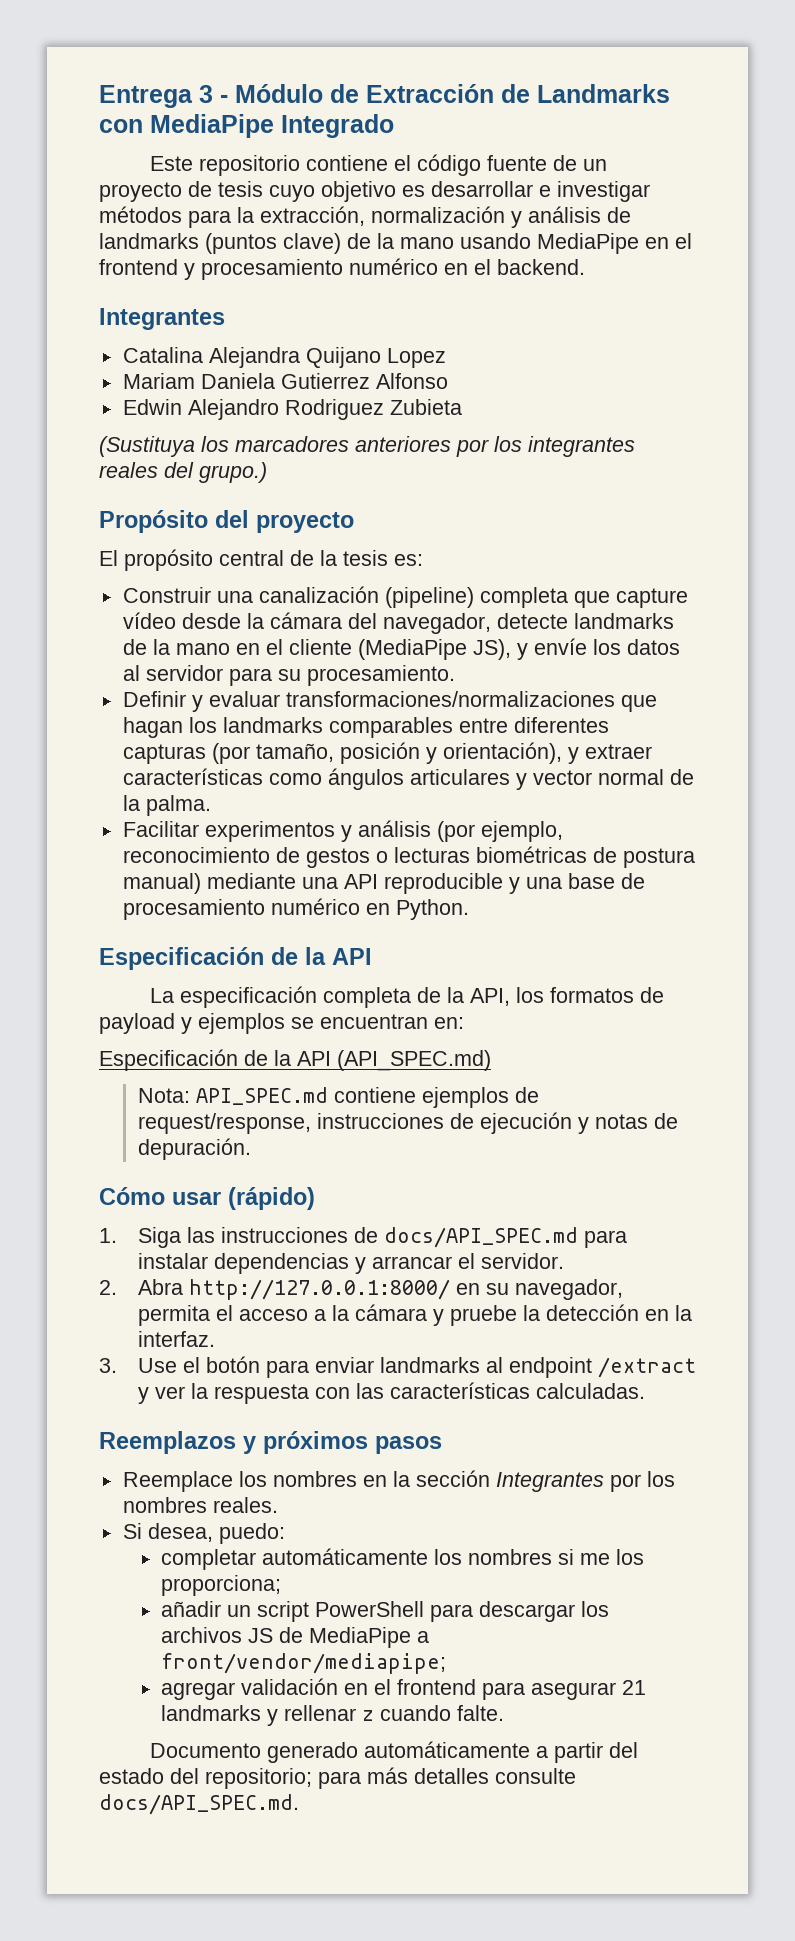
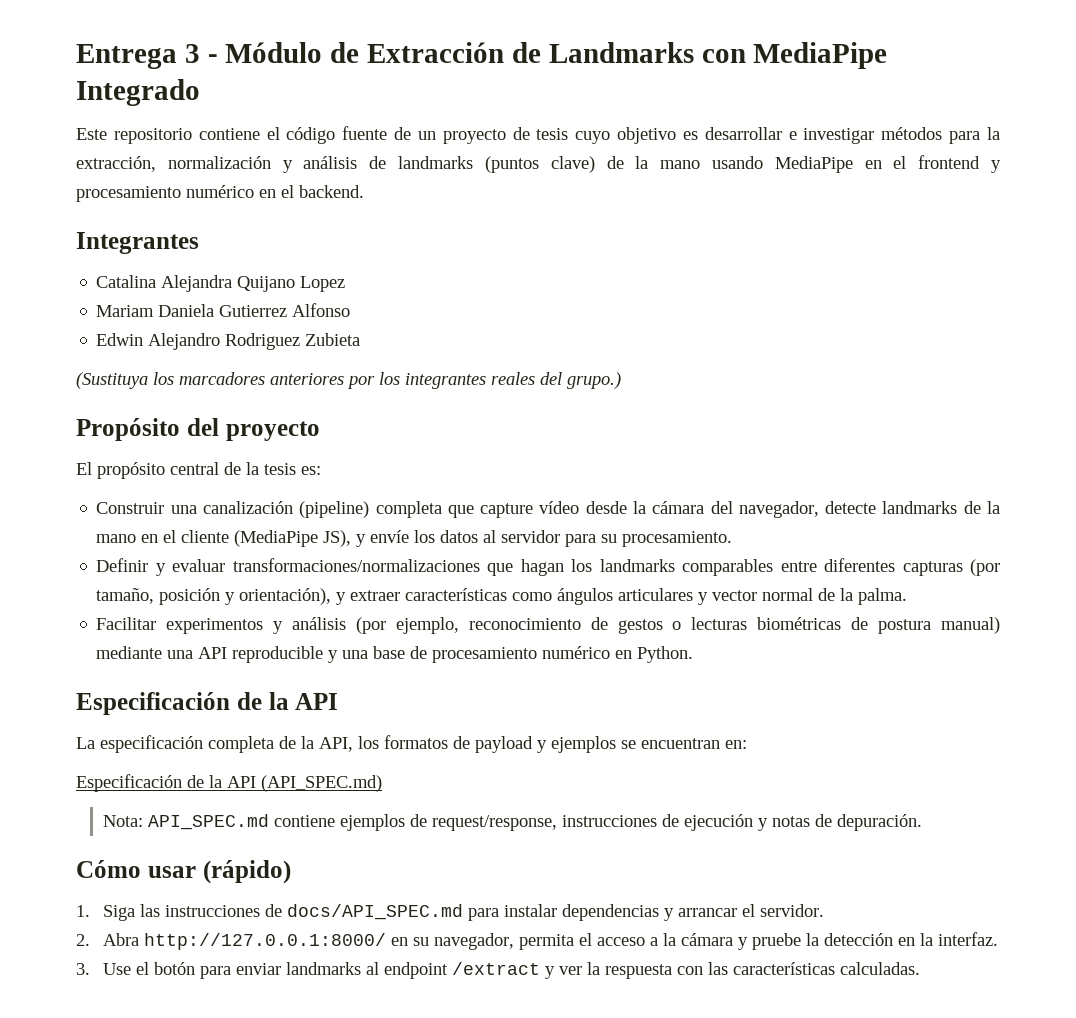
- Reemplazos y próximos pasos
- Reemplace los nombres en la sección Integrantes por los nombres reales.
- Si desea, puedo:
- completar automáticamente los nombres si me los proporciona;
- añadir un script PowerShell para descargar los archivos JS de MediaPipe a front/vendor/mediapipe;
- agregar validación en el frontend para asegurar 21 landmarks y rellenar z cuando falte.
- Documento generado automáticamente a partir del estado del repositorio; para más detalles consulte docs/API_SPEC.md.

